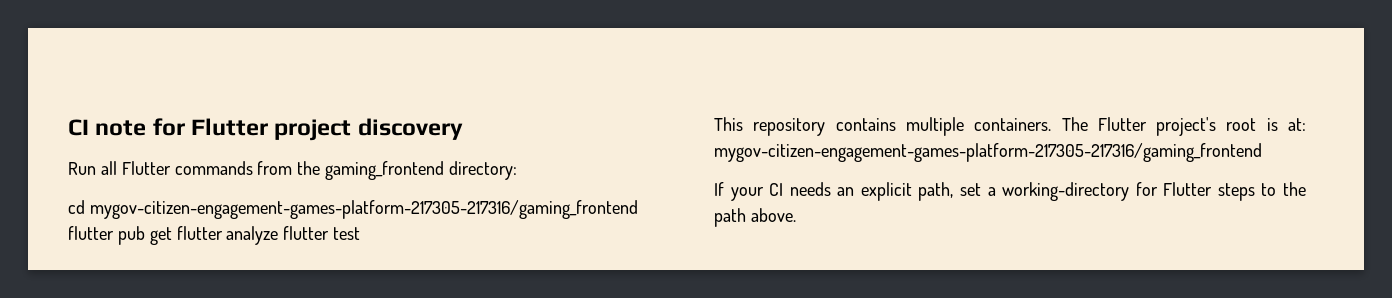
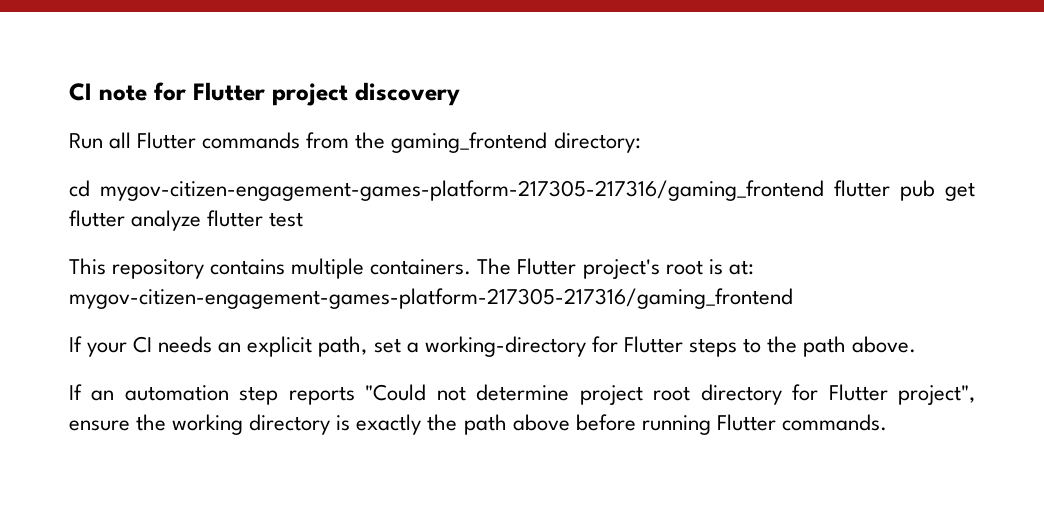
+ If an automation step reports "Could not determine project root directory for Flutter project", ensure the working directory is exactly the path above before running Flutter commands.

